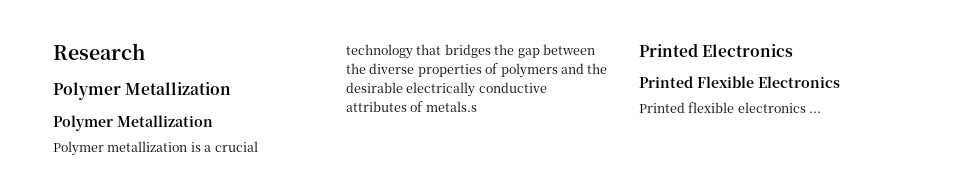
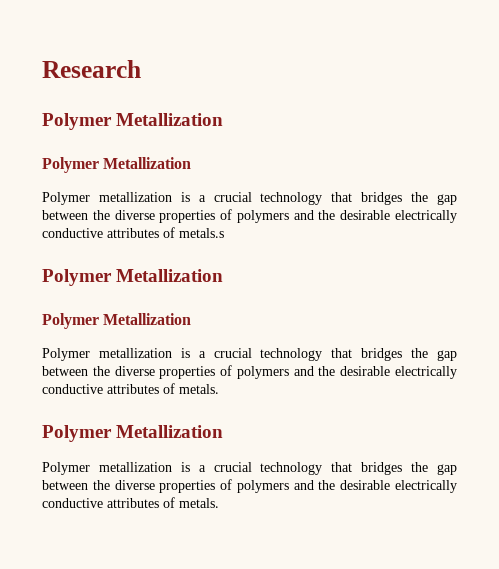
  Polymer metallization is a crucial technology that bridges the gap between the diverse properties of polymers and the desirable electrically conductive attributes of metals.s
- Printed Electronics
- Printed Flexible Electronics
- Printed flexible electronics ...
+ Polymer Metallization
+ Polymer Metallization
+ Polymer metallization is a crucial technology that bridges the gap between the diverse properties of polymers and the desirable electrically conductive attributes of metals.
+ Polymer Metallization
+ Polymer metallization is a crucial technology that bridges the gap between the diverse properties of polymers and the desirable electrically conductive attributes of metals.

